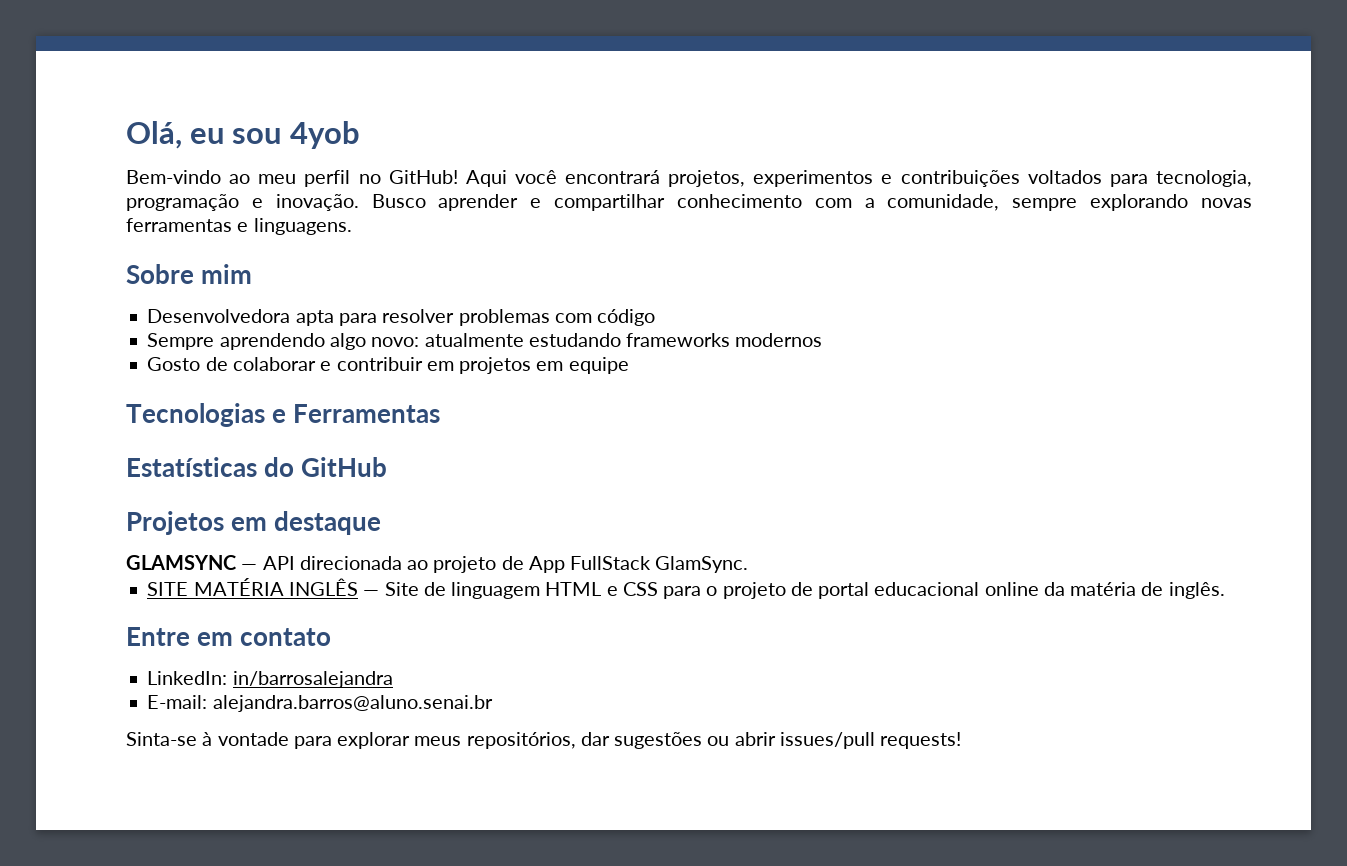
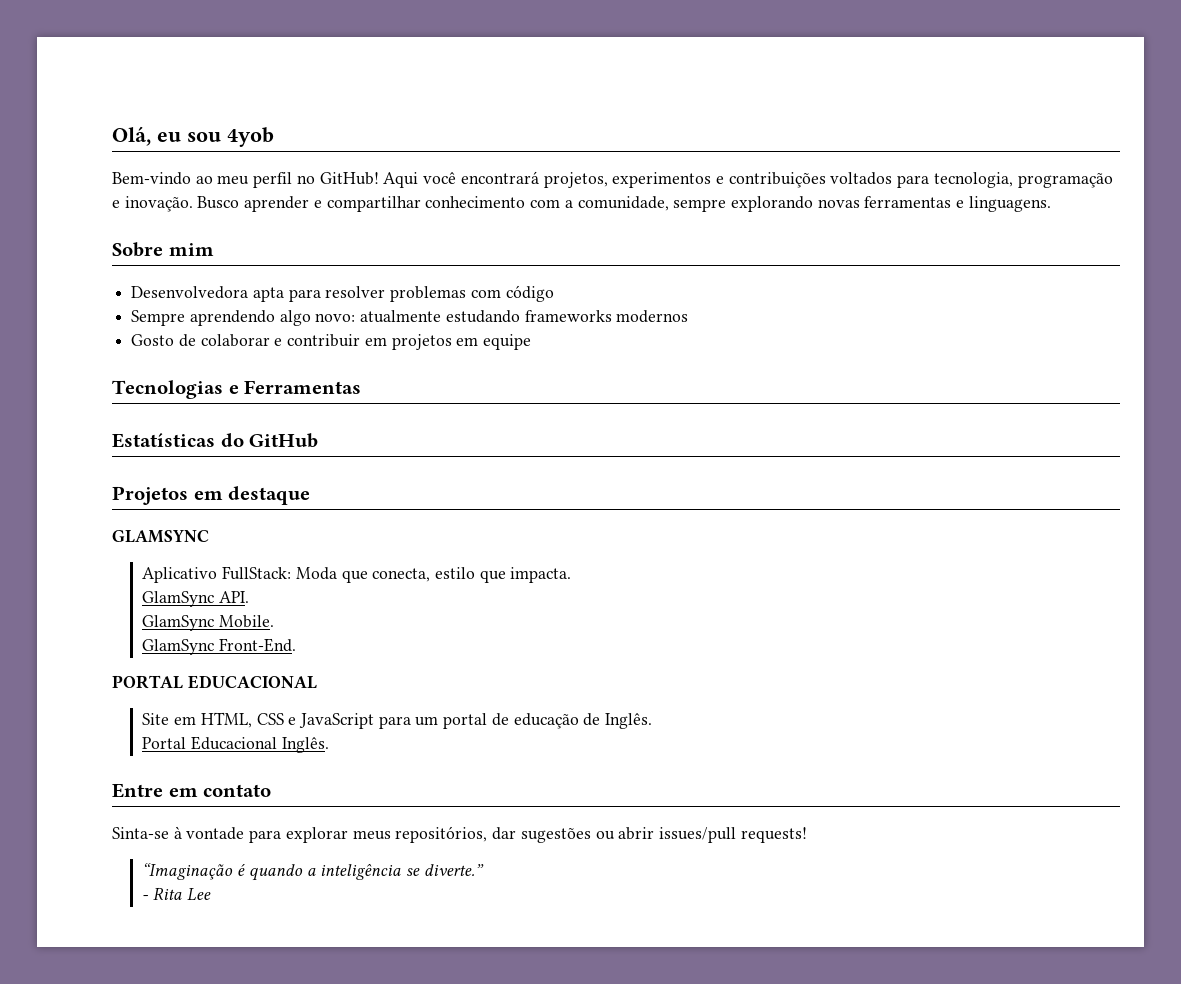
- GLAMSYNC — API direcionada ao projeto de App FullStack GlamSync.
- SITE MATÉRIA INGLÊS — Site de linguagem HTML e CSS para o projeto de portal educacional online da matéria de inglês.
+ GLAMSYNC
+ Aplicativo FullStack: Moda que conecta, estilo que impacta.
+ GlamSync API.
+ GlamSync Mobile.
+ GlamSync Front-End.
+ PORTAL EDUCACIONAL
+ Site em HTML, CSS e JavaScript para um portal de educação de Inglês.
+ Portal Educacional Inglês.
- LinkedIn: in/barrosalejandra
- E-mail: alejandra.barros@aluno.senai.br
+ “Imaginação é quando a inteligência se diverte.”
+ - Rita Lee

